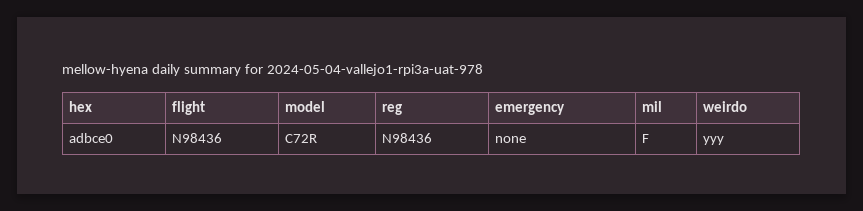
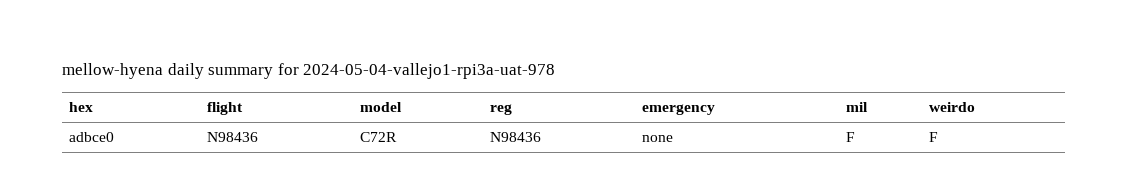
- adbce0 | N98436 | C72R | N98436 | none | F | yyy
+ adbce0 | N98436 | C72R | N98436 | none | F | F

